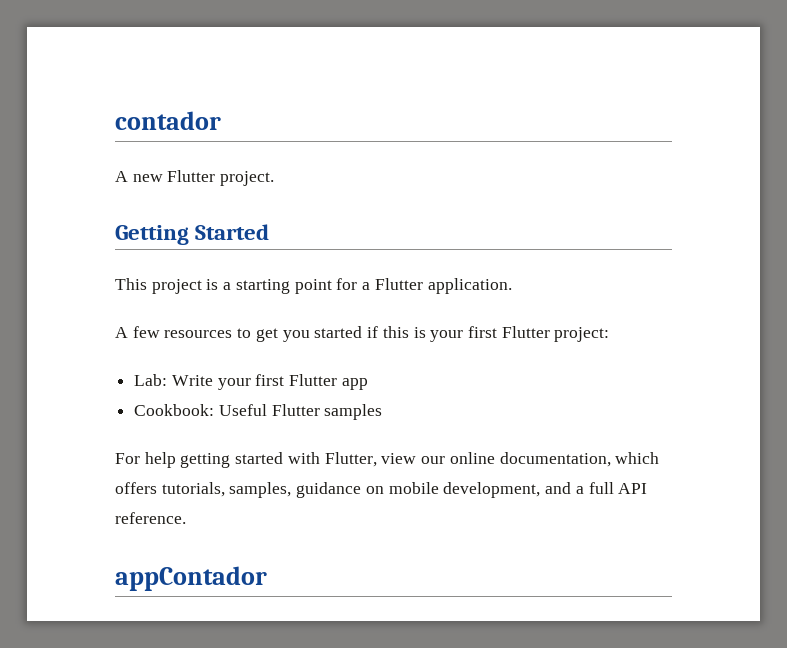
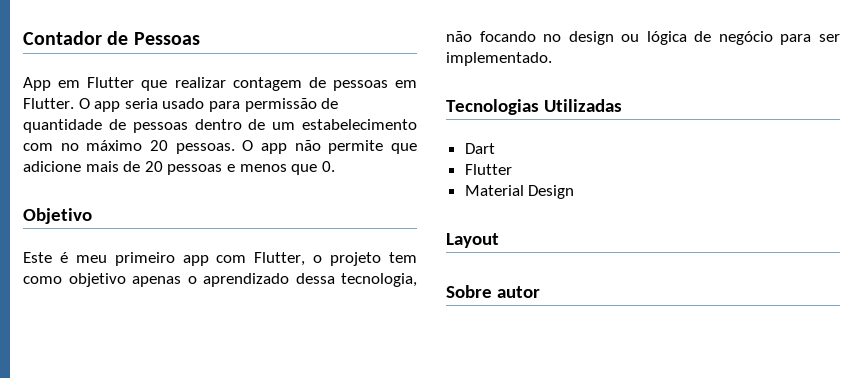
- contador
- A new Flutter project.
- Getting Started
- This project is a starting point for a Flutter application.
- A few resources to get you started if this is your first Flutter project:
- Lab: Write your first Flutter app
- Cookbook: Useful Flutter samples
- For help getting started with Flutter, view our online documentation, which offers tutorials, samples, guidance on mobile development, and a full API reference.
- appContador
+ Contador de Pessoas
+ App em Flutter que realizar contagem de pessoas em Flutter. O app seria usado para permissão de quantidade de pessoas dentro de um estabelecimento com no máximo 20 pessoas. O app não permite que adicione mais de 20 pessoas e menos que 0.
+ Objetivo
+ Este é meu primeiro app com Flutter, o projeto tem como objetivo apenas o aprendizado dessa tecnologia, não focando no design ou lógica de negócio para ser implementado.
+ Tecnologias Utilizadas
+ Dart
+ Flutter
+ Material Design
+ Layout
+ Sobre autor

